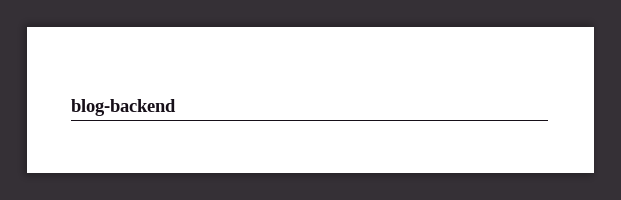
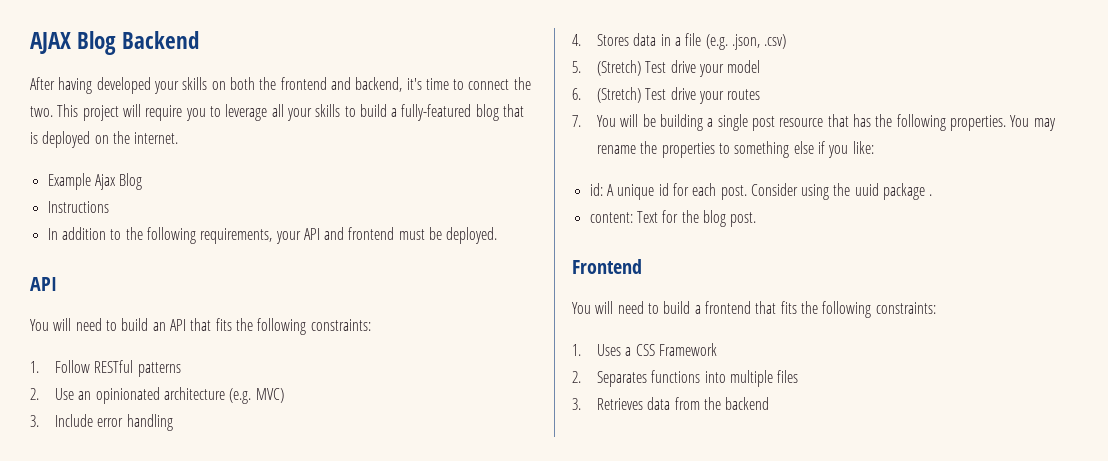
- blog-backend
+ AJAX Blog Backend
+ After having developed your skills on both the frontend and backend, it's time to connect the two. This project will require you to leverage all your skills to build a fully-featured blog that is deployed on the internet.
+ Example Ajax Blog
+ Instructions
+ In addition to the following requirements, your API and frontend must be deployed.
+ API
+ You will need to build an API that fits the following constraints:
+ 1. Follow RESTful patterns
+ 2. Use an opinionated architecture (e.g. MVC)
+ 3. Include error handling
+ 4. Stores data in a file (e.g. .json, .csv)
+ 5. (Stretch) Test drive your model
+ 6. (Stretch) Test drive your routes
+ 7. You will be building a single post resource that has the following properties. You may rename the properties to something else if you like:
+ id: A unique id for each post. Consider using the uuid package .
+ content: Text for the blog post.
+ Frontend
+ You will need to build a frontend that fits the following constraints:
+ 1. Uses a CSS Framework
+ 2. Separates functions into multiple files
+ 3. Retrieves data from the backend

